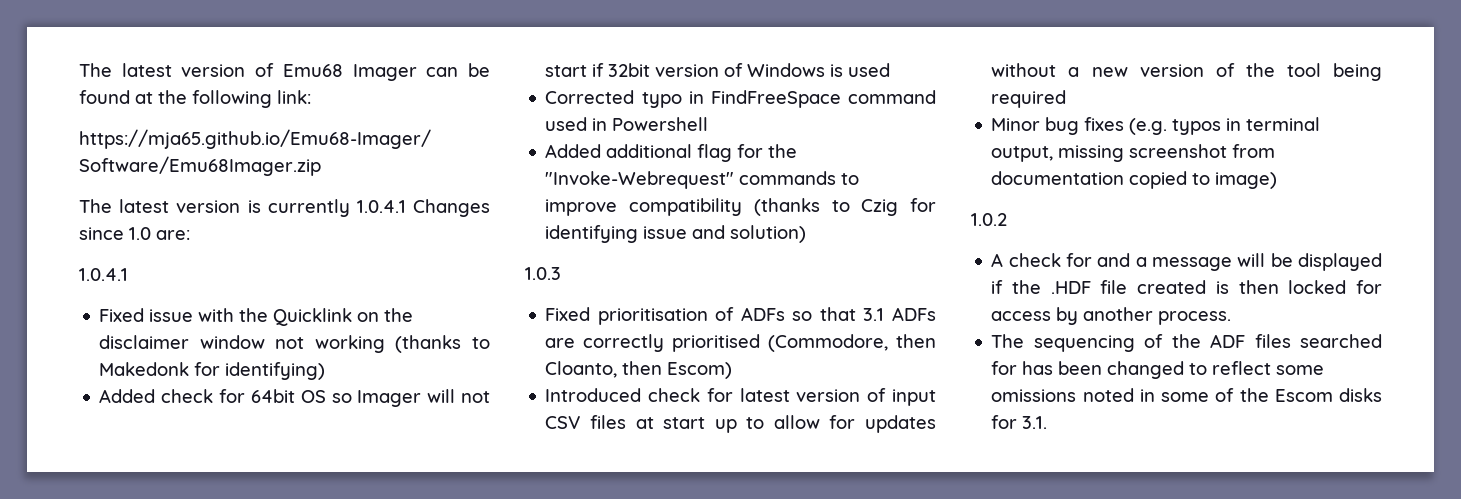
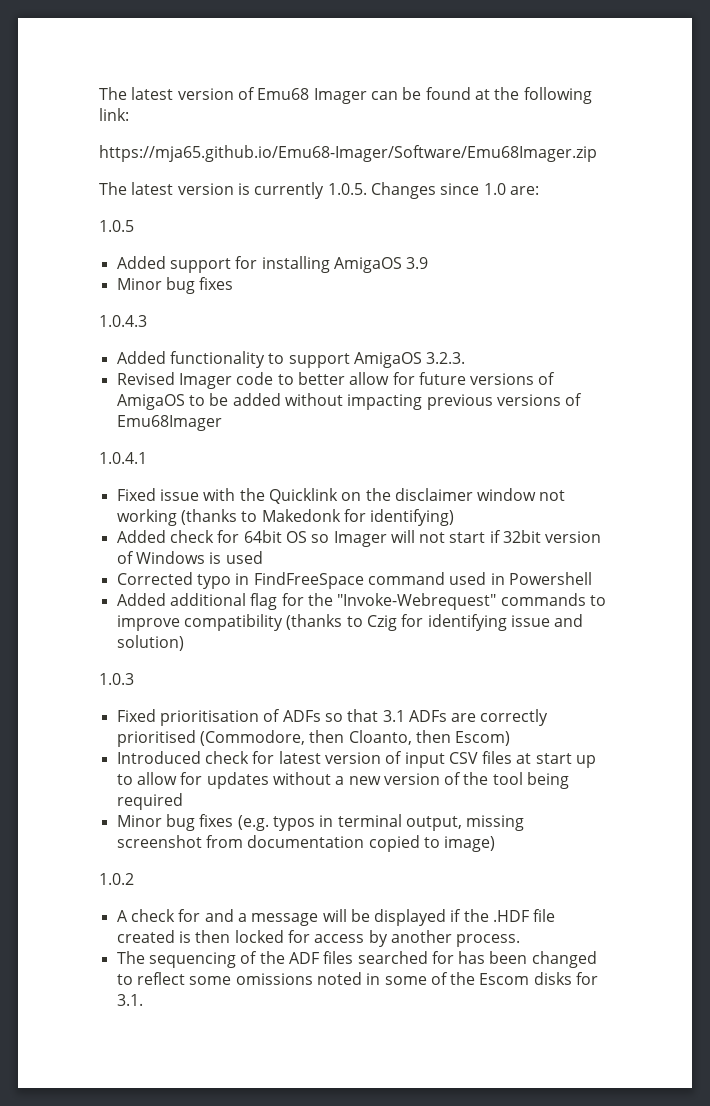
- The latest version is currently 1.0.4.1 Changes since 1.0 are:
+ The latest version is currently 1.0.5. Changes since 1.0 are:
+ 1.0.5
+ Added support for installing AmigaOS 3.9
+ Minor bug fixes
+ 1.0.4.3
+ Added functionality to support AmigaOS 3.2.3.
+ Revised Imager code to better allow for future versions of AmigaOS to be added without impacting previous versions of Emu68Imager

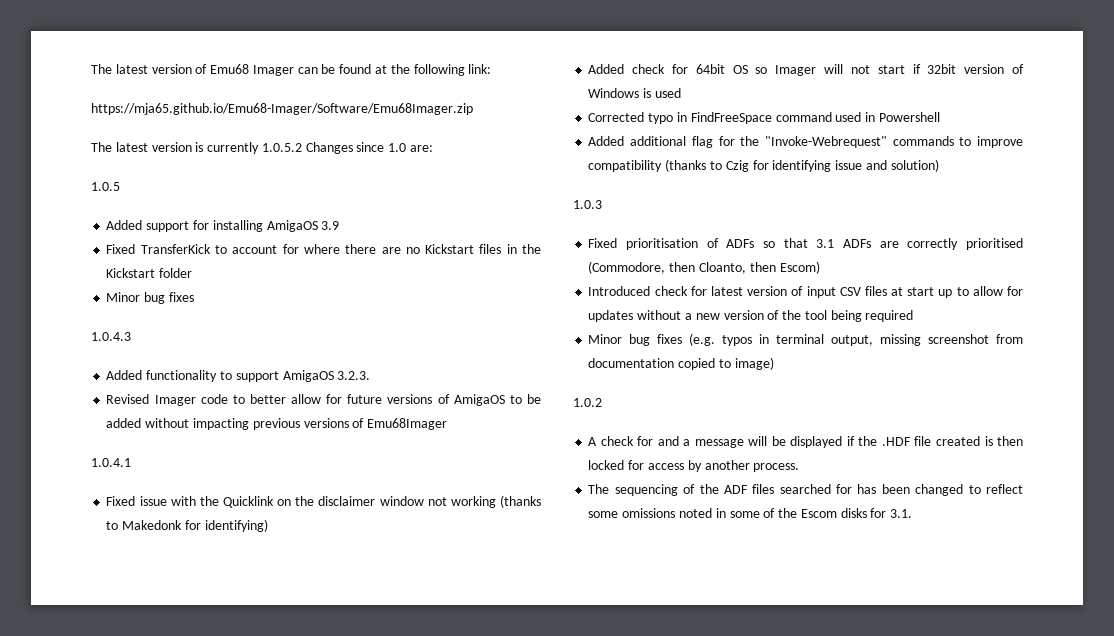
- The latest version is currently 1.0.5. Changes since 1.0 are:
+ The latest version is currently 1.0.5.2 Changes since 1.0 are:
+ Fixed TransferKick to account for where there are no Kickstart files in the Kickstart folder

